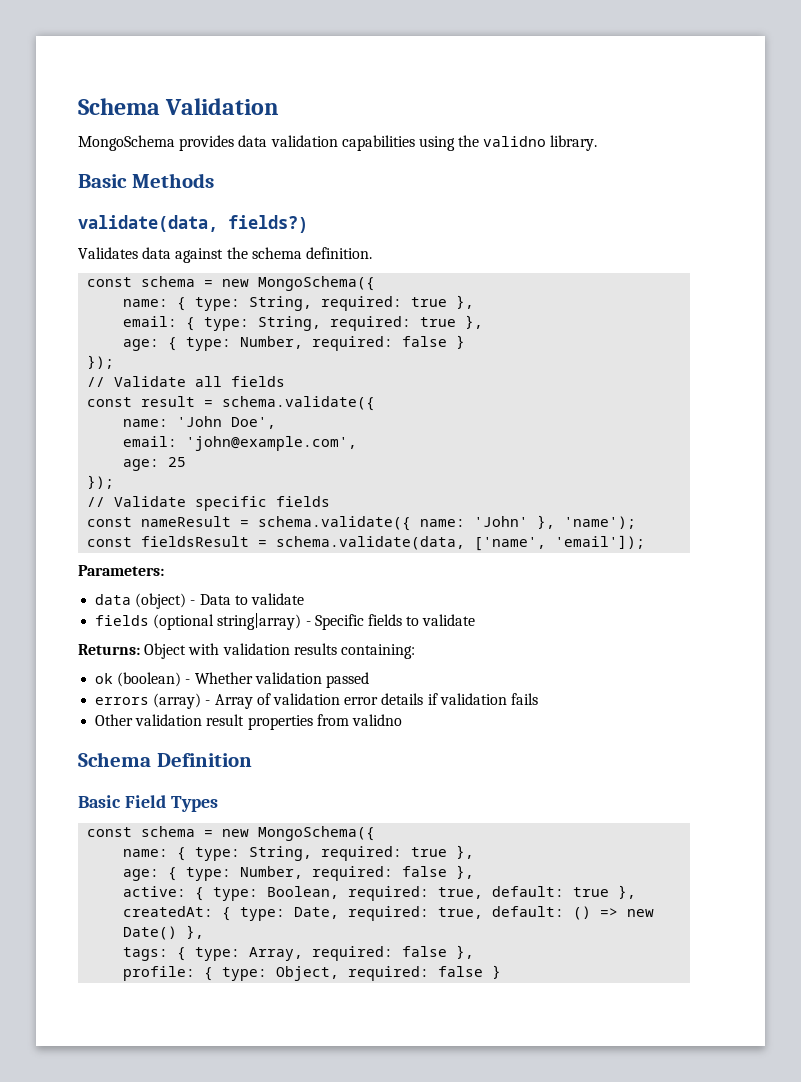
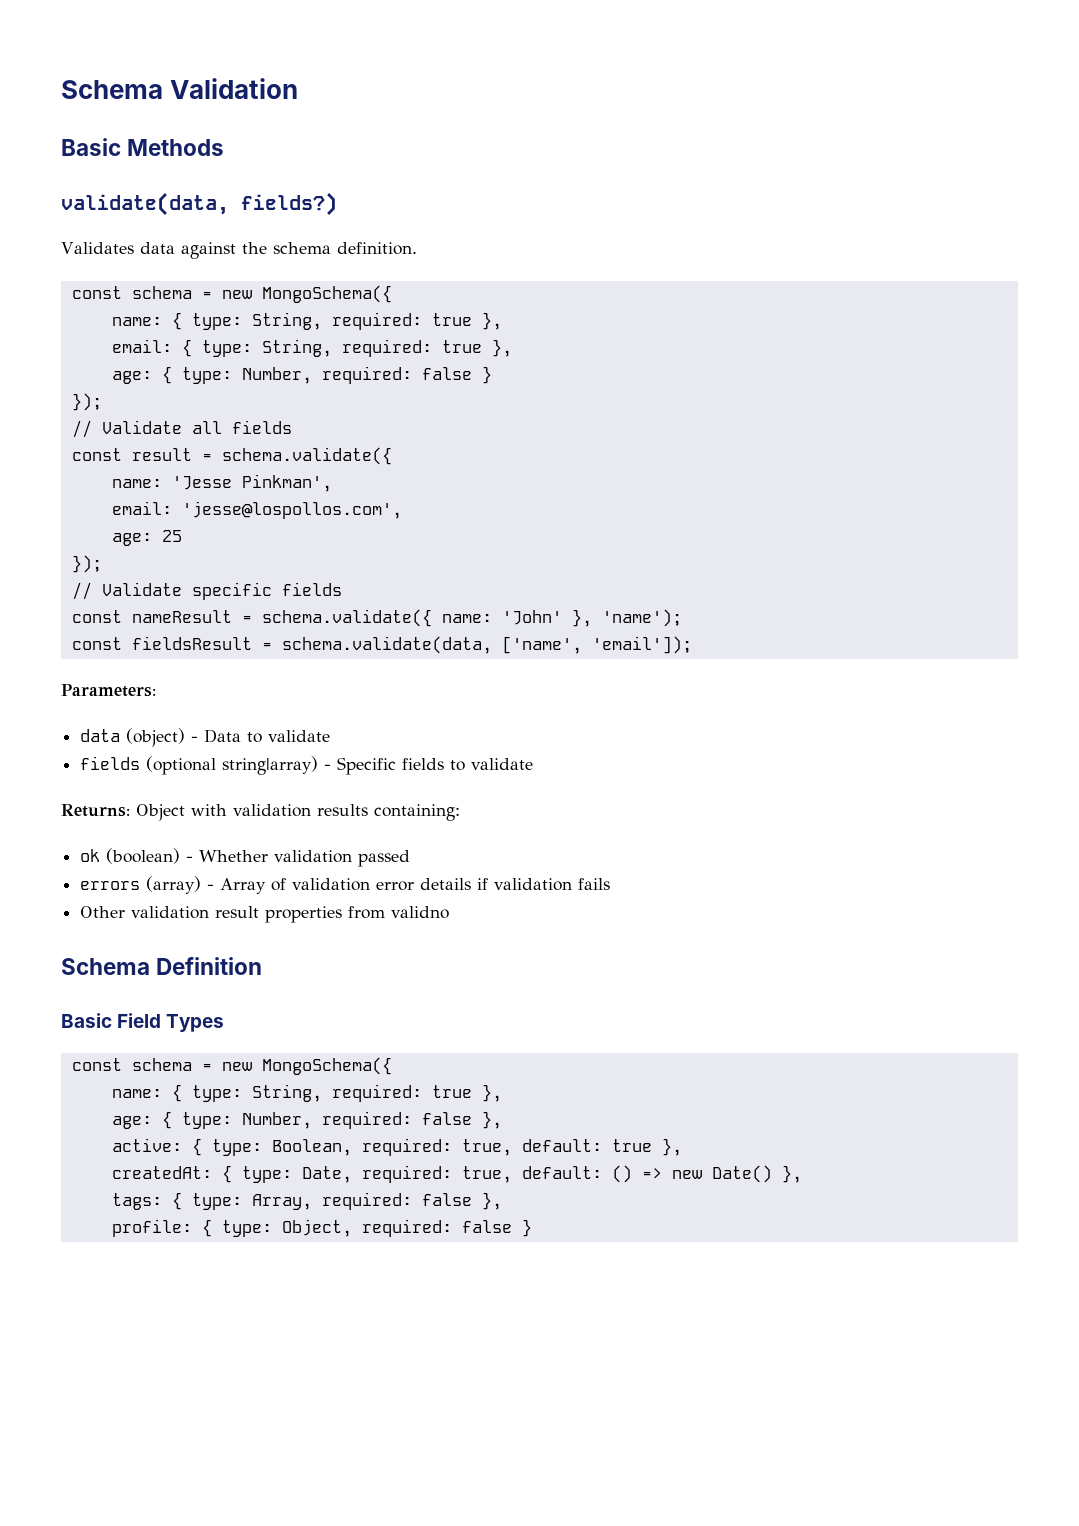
- MongoSchema provides data validation capabilities using the validno library.
- name: 'John Doe',
- email: 'john@example.com',
+ name: 'Jesse Pinkman',
+ email: 'jesse@lospollos.com',

